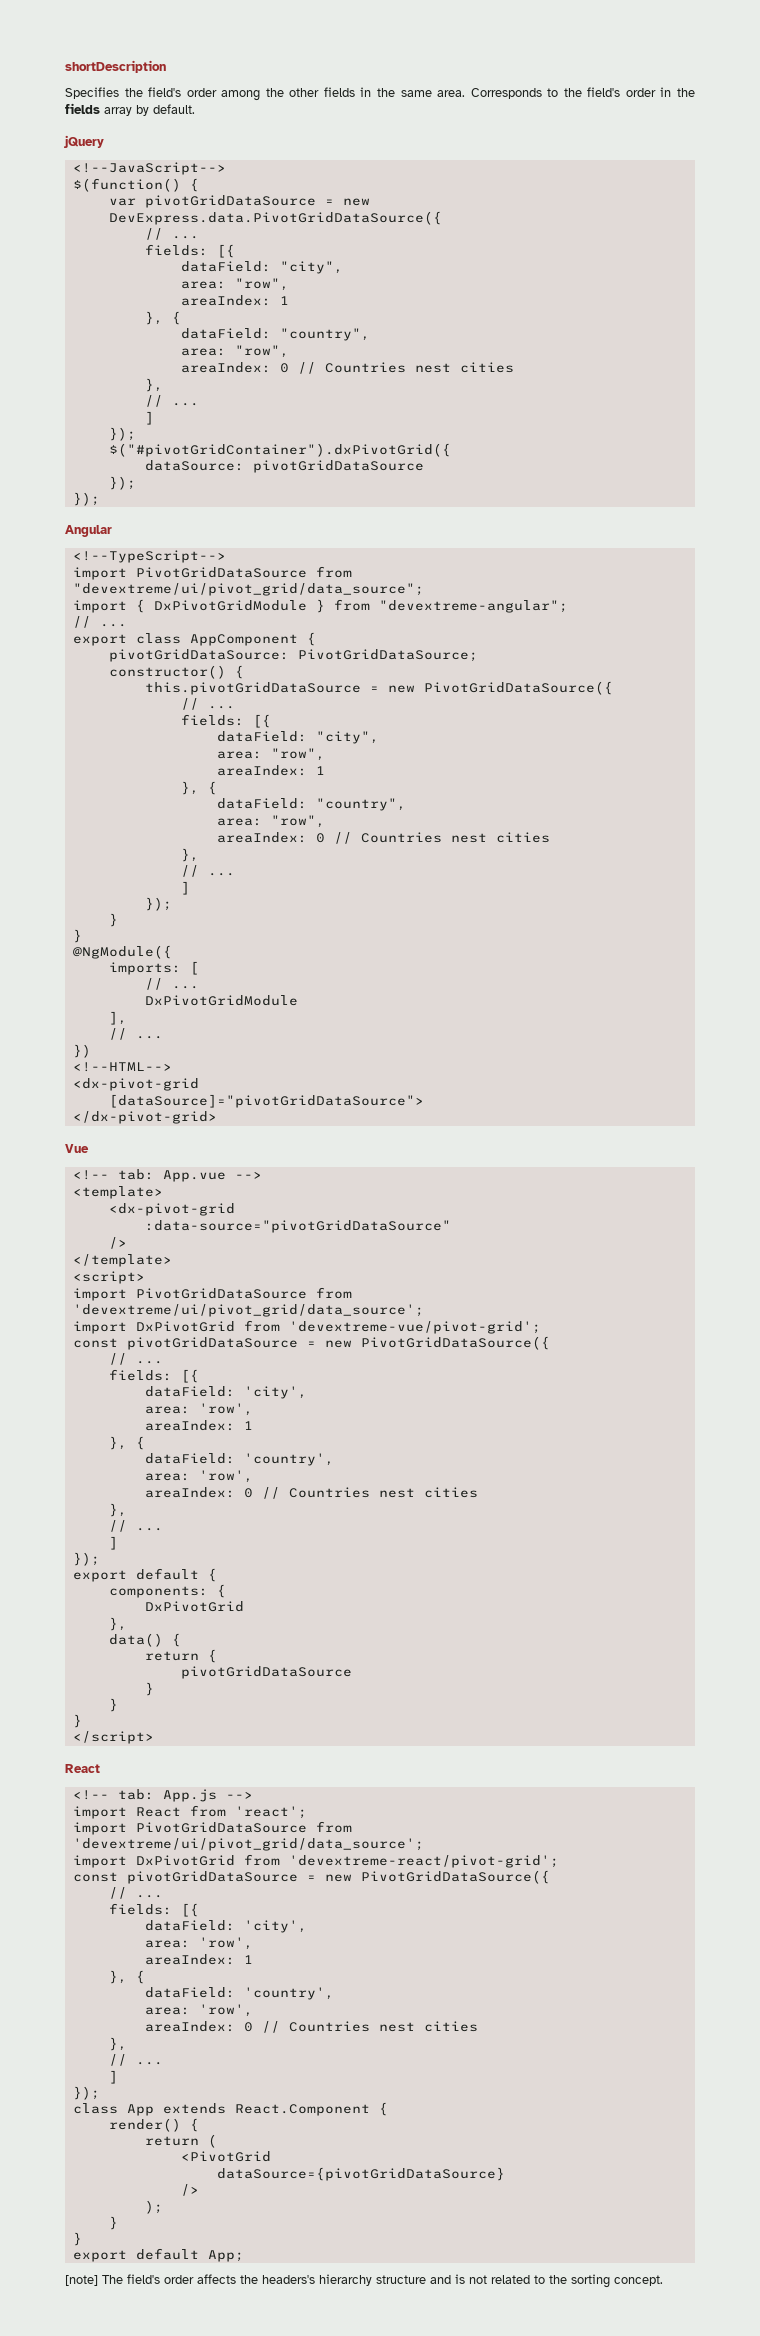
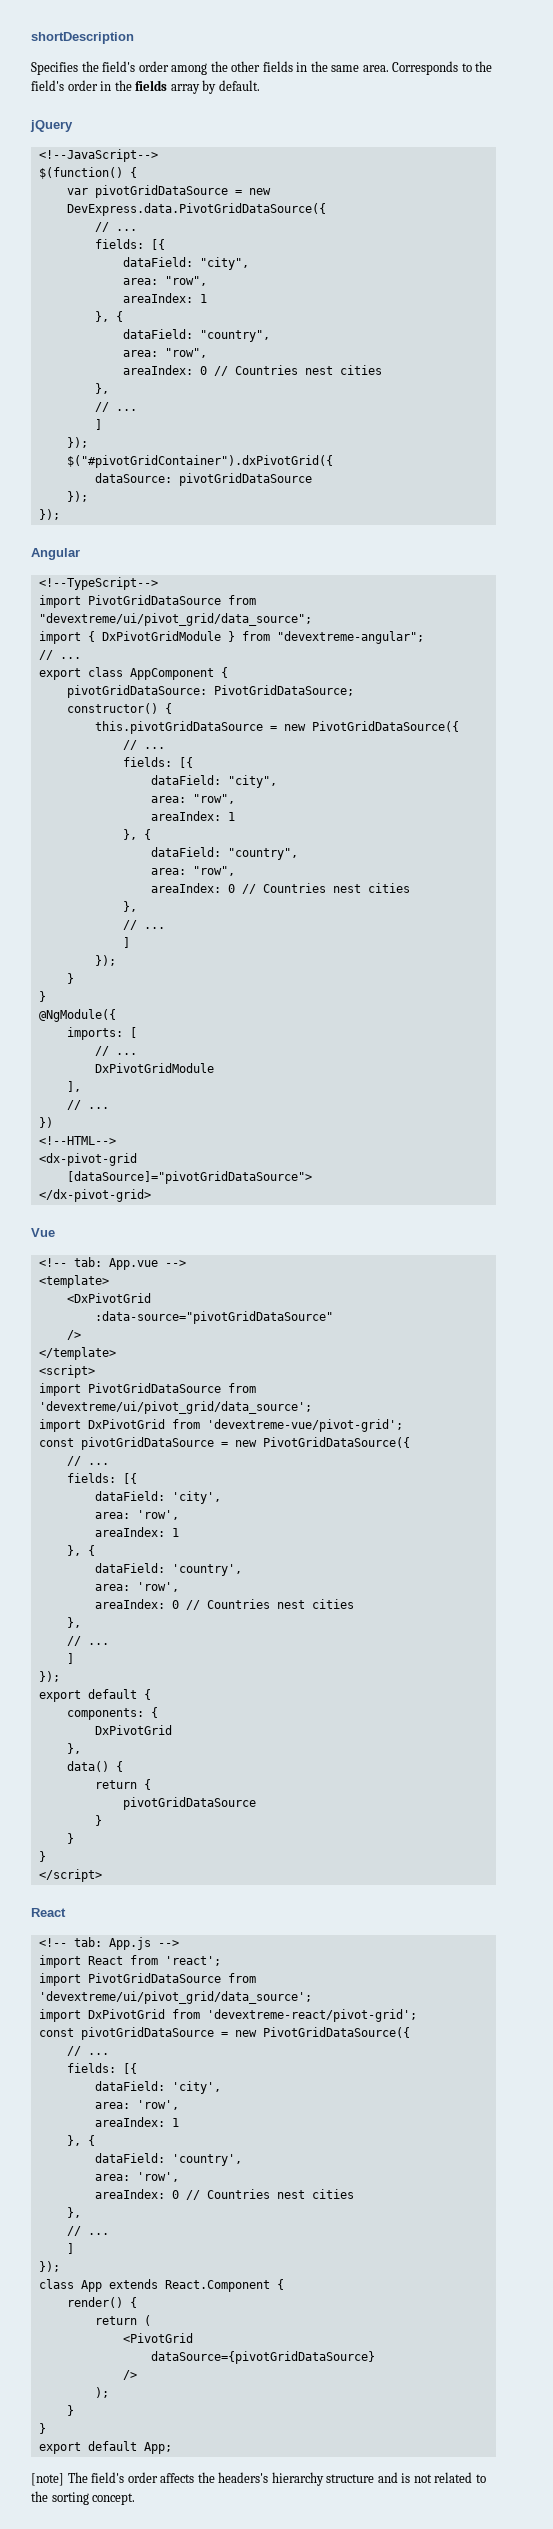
  <template>
- <dx-pivot-grid
+ <DxPivotGrid

